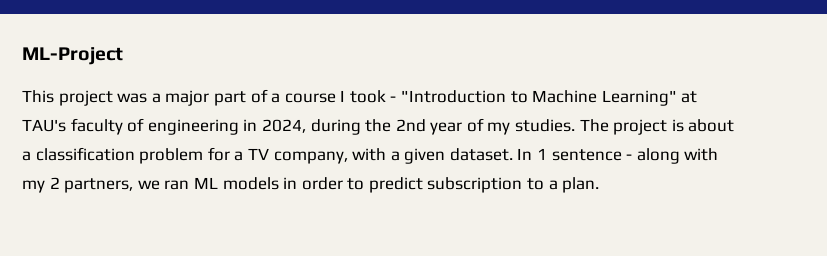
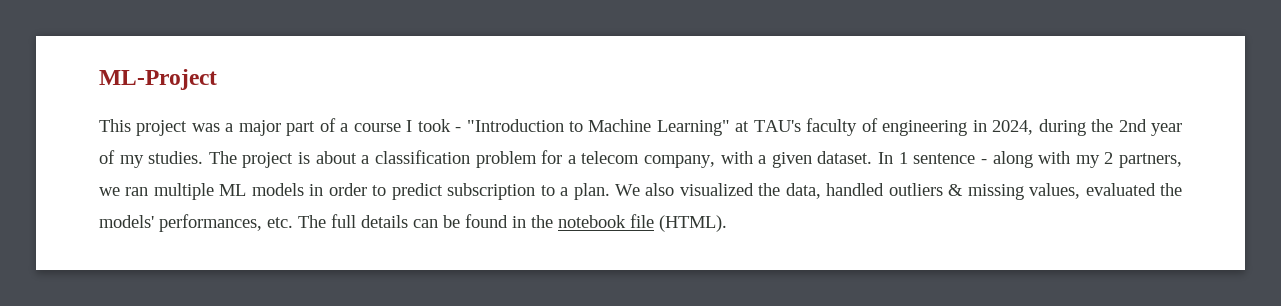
- The project is about a classification problem for a TV company, with a given dataset.
+ The project is about a classification problem for a telecom company, with a given dataset.
- In 1 sentence - along with my 2 partners, we ran ML models in order to predict subscription to a plan.
+ In 1 sentence - along with my 2 partners, we ran multiple ML models in order to predict subscription to a plan.
+ We also visualized the data, handled outliers & missing values, evaluated the models' performances, etc. The full details can be found in the notebook file (HTML).

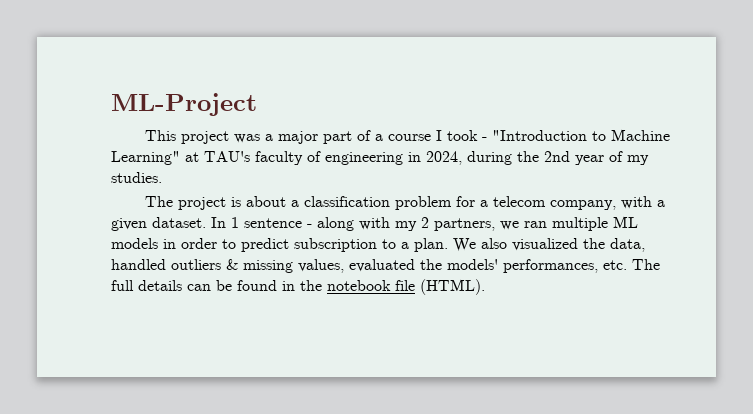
- This project was a major part of a course I took - "Introduction to Machine Learning" at TAU's faculty of engineering in 2024, during the 2nd year of my studies. The project is about a classification problem for a telecom company, with a given dataset.
+ This project was a major part of a course I took - "Introduction to Machine Learning" at TAU's faculty of engineering in 2024, during the 2nd year of my studies.
+ The project is about a classification problem for a telecom company, with a given dataset.

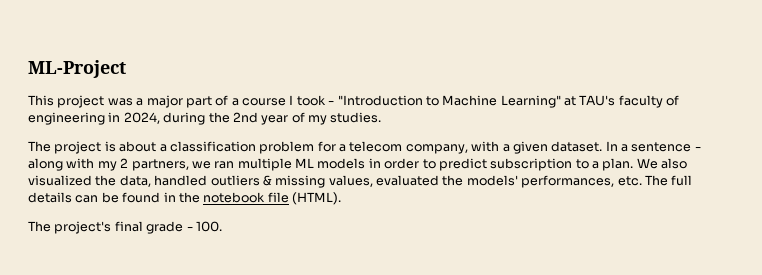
- In 1 sentence - along with my 2 partners, we ran multiple ML models in order to predict subscription to a plan.
+ In a sentence - along with my 2 partners, we ran multiple ML models in order to predict subscription to a plan.
+ The project's final grade - 100.

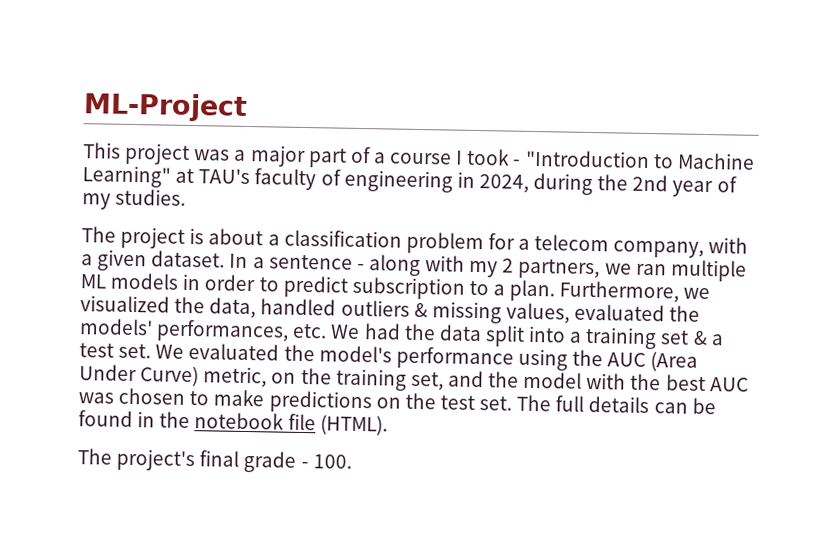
- We also visualized the data, handled outliers & missing values, evaluated the models' performances, etc. The full details can be found in the notebook file (HTML).
+ Furthermore, we visualized the data, handled outliers & missing values, evaluated the models' performances, etc. We had the data split into a training set & a test set. We evaluated the model's performance using the AUC (Area Under Curve) metric, on the training set, and the model with the best AUC was chosen to make predictions on the test set. The full details can be found in the notebook file (HTML).

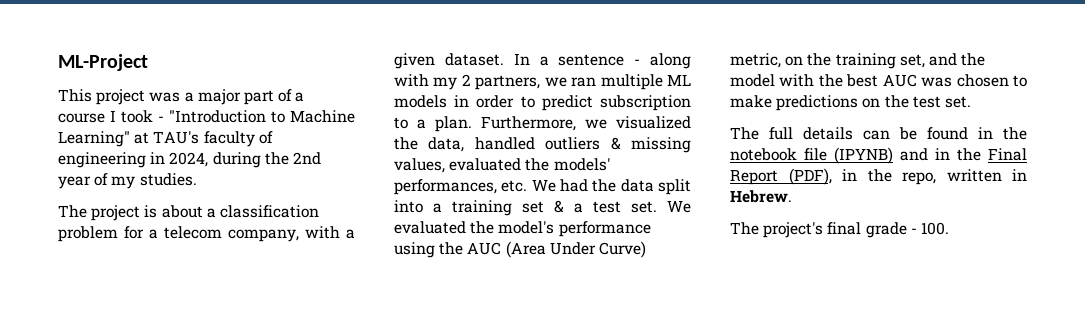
- We evaluated the model's performance using the AUC (Area Under Curve) metric, on the training set, and the model with the best AUC was chosen to make predictions on the test set. The full details can be found in the notebook file (HTML).
+ We evaluated the model's performance using the AUC (Area Under Curve) metric, on the training set, and the model with the best AUC was chosen to make predictions on the test set.
+ The full details can be found in the notebook file (IPYNB) and in the Final Report (PDF), in the repo, written in Hebrew.

